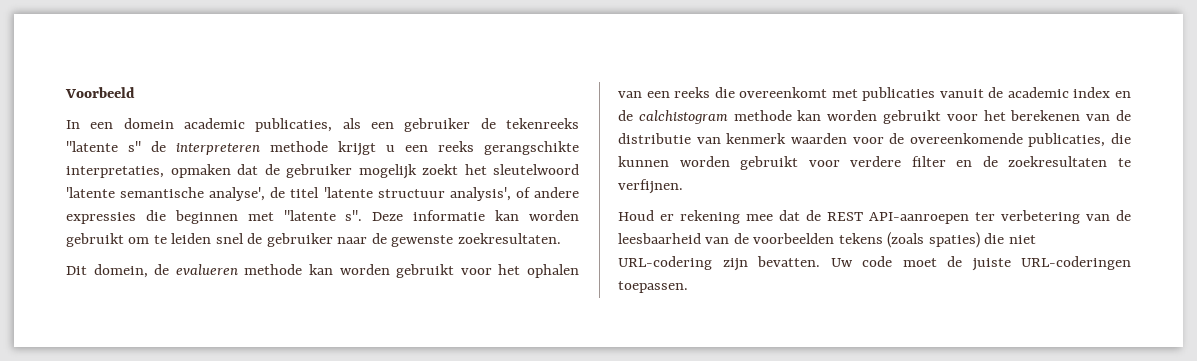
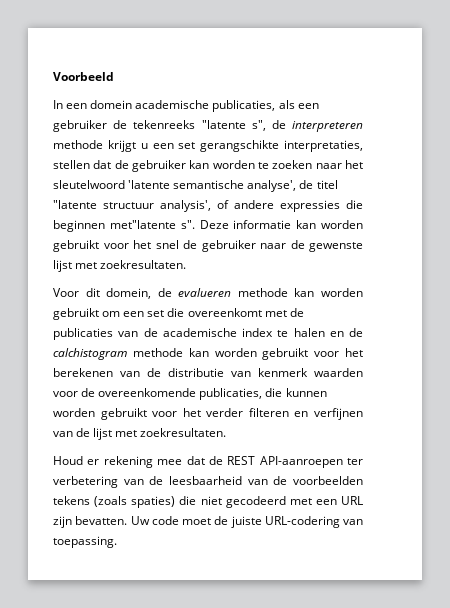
- In een domein academic publicaties, als een gebruiker de tekenreeks "latente s" de interpreteren methode krijgt u een reeks gerangschikte interpretaties, opmaken dat de gebruiker mogelijk zoekt het sleutelwoord 'latente semantische analyse', de titel 'latente structuur analysis', of andere expressies die beginnen met "latente s".
+ In een domein academische publicaties, als een gebruiker de tekenreeks "latente s", de interpreteren methode krijgt u een set gerangschikte interpretaties, stellen dat de gebruiker kan worden te zoeken naar het sleutelwoord 'latente semantische analyse', de titel "latente structuur analysis', of andere expressies die beginnen met"latente s".
- Deze informatie kan worden gebruikt om te leiden snel de gebruiker naar de gewenste zoekresultaten.
- Dit domein, de evalueren methode kan worden gebruikt voor het ophalen van een reeks die overeenkomt met publicaties vanuit de academic index en de calchistogram methode kan worden gebruikt voor het berekenen van de distributie van kenmerk waarden voor de overeenkomende publicaties, die kunnen worden gebruikt voor verdere filter en de zoekresultaten te verfijnen.
+ Deze informatie kan worden gebruikt voor het snel de gebruiker naar de gewenste lijst met zoekresultaten.
+ Voor dit domein, de evalueren methode kan worden gebruikt om een set die overeenkomt met de publicaties van de academische index te halen en de calchistogram methode kan worden gebruikt voor het berekenen van de distributie van kenmerk waarden voor de overeenkomende publicaties, die kunnen worden gebruikt voor het verder filteren en verfijnen van de lijst met zoekresultaten.
- Houd er rekening mee dat de REST API-aanroepen ter verbetering van de leesbaarheid van de voorbeelden tekens (zoals spaties) die niet URL-codering zijn bevatten.
+ Houd er rekening mee dat de REST API-aanroepen ter verbetering van de leesbaarheid van de voorbeelden tekens (zoals spaties) die niet gecodeerd met een URL zijn bevatten.
- Uw code moet de juiste URL-coderingen toepassen.
+ Uw code moet de juiste URL-codering van toepassing.

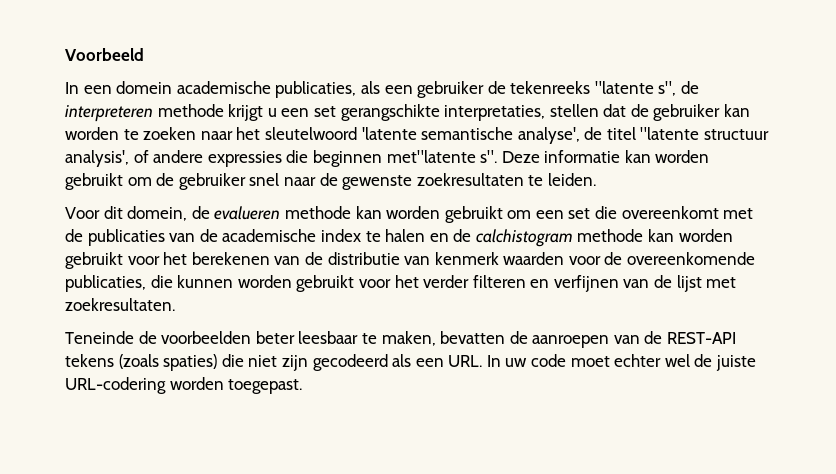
- Deze informatie kan worden gebruikt voor het snel de gebruiker naar de gewenste lijst met zoekresultaten.
+ Deze informatie kan worden gebruikt om de gebruiker snel naar de gewenste zoekresultaten te leiden.
- Houd er rekening mee dat de REST API-aanroepen ter verbetering van de leesbaarheid van de voorbeelden tekens (zoals spaties) die niet gecodeerd met een URL zijn bevatten. Uw code moet de juiste URL-codering van toepassing.
+ Teneinde de voorbeelden beter leesbaar te maken, bevatten de aanroepen van de REST-API tekens (zoals spaties) die niet zijn gecodeerd als een URL. In uw code moet echter wel de juiste URL-codering worden toegepast.

